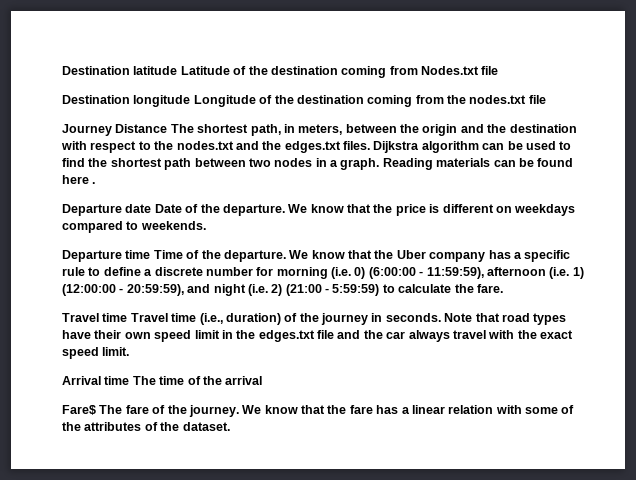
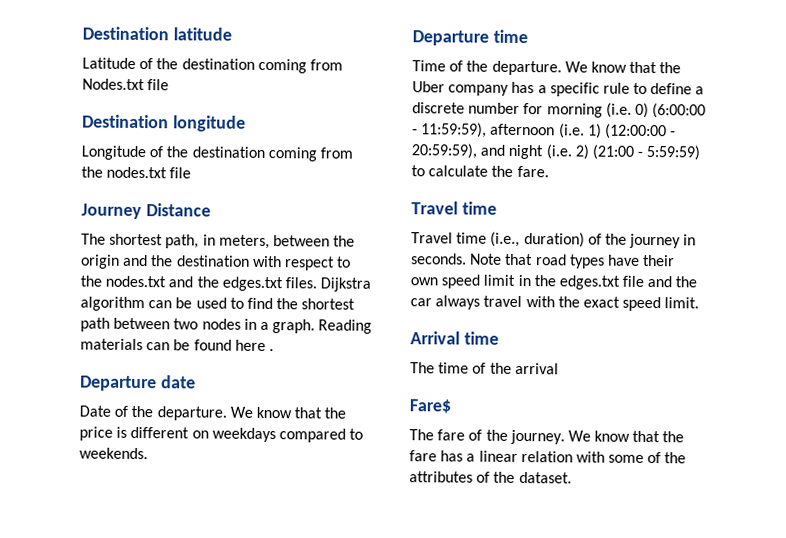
- Destination latitude Latitude of the destination coming from Nodes.txt file
+ Destination latitude
+ Latitude of the destination coming from Nodes.txt file
- Destination longitude Longitude of the destination coming from the nodes.txt file
+ Destination longitude
+ Longitude of the destination coming from the nodes.txt file
- Journey Distance The shortest path, in meters, between the origin and the destination with respect to the nodes.txt and the edges.txt files.
+ Journey Distance
+ The shortest path, in meters, between the origin and the destination with respect to the nodes.txt and the edges.txt files.
- Departure date Date of the departure.
+ Departure date
+ Date of the departure.
- Departure time Time of the departure.
+ Departure time
+ Time of the departure.
  We know that the Uber company has a specific rule to define a discrete number for morning (i.e. 0) (6:00:00 - 11:59:59), afternoon (i.e. 1) (12:00:00 - 20:59:59), and night (i.e. 2) (21:00 - 5:59:59) to calculate the fare.
- Travel time Travel time (i.e., duration) of the journey in seconds.
+ Travel time
+ Travel time (i.e., duration) of the journey in seconds.
- Arrival time The time of the arrival
+ Arrival time
+ The time of the arrival
- Fare$ The fare of the journey.
+ Fare$
+ The fare of the journey.

